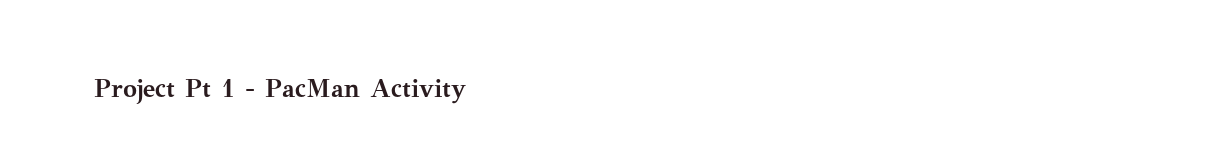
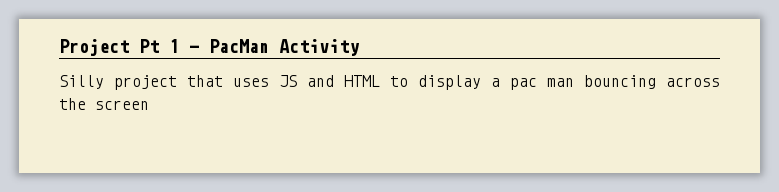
+ Silly project that uses JS and HTML to display a pac man bouncing across the screen

